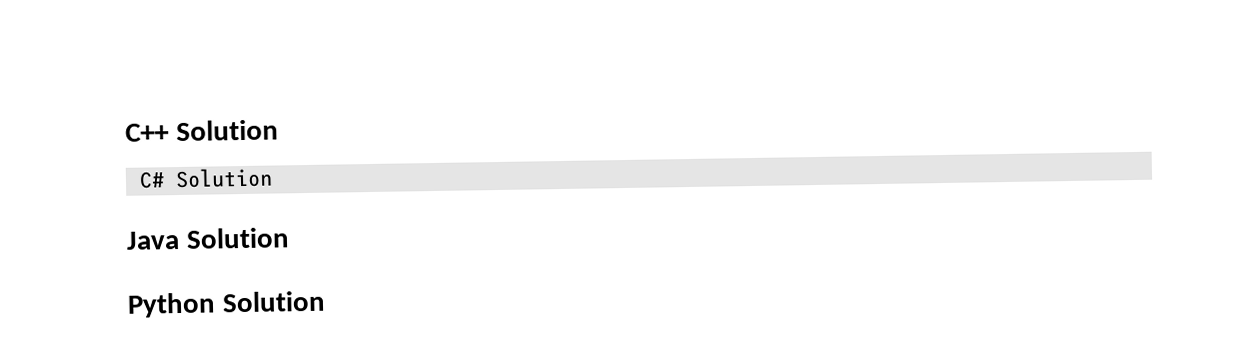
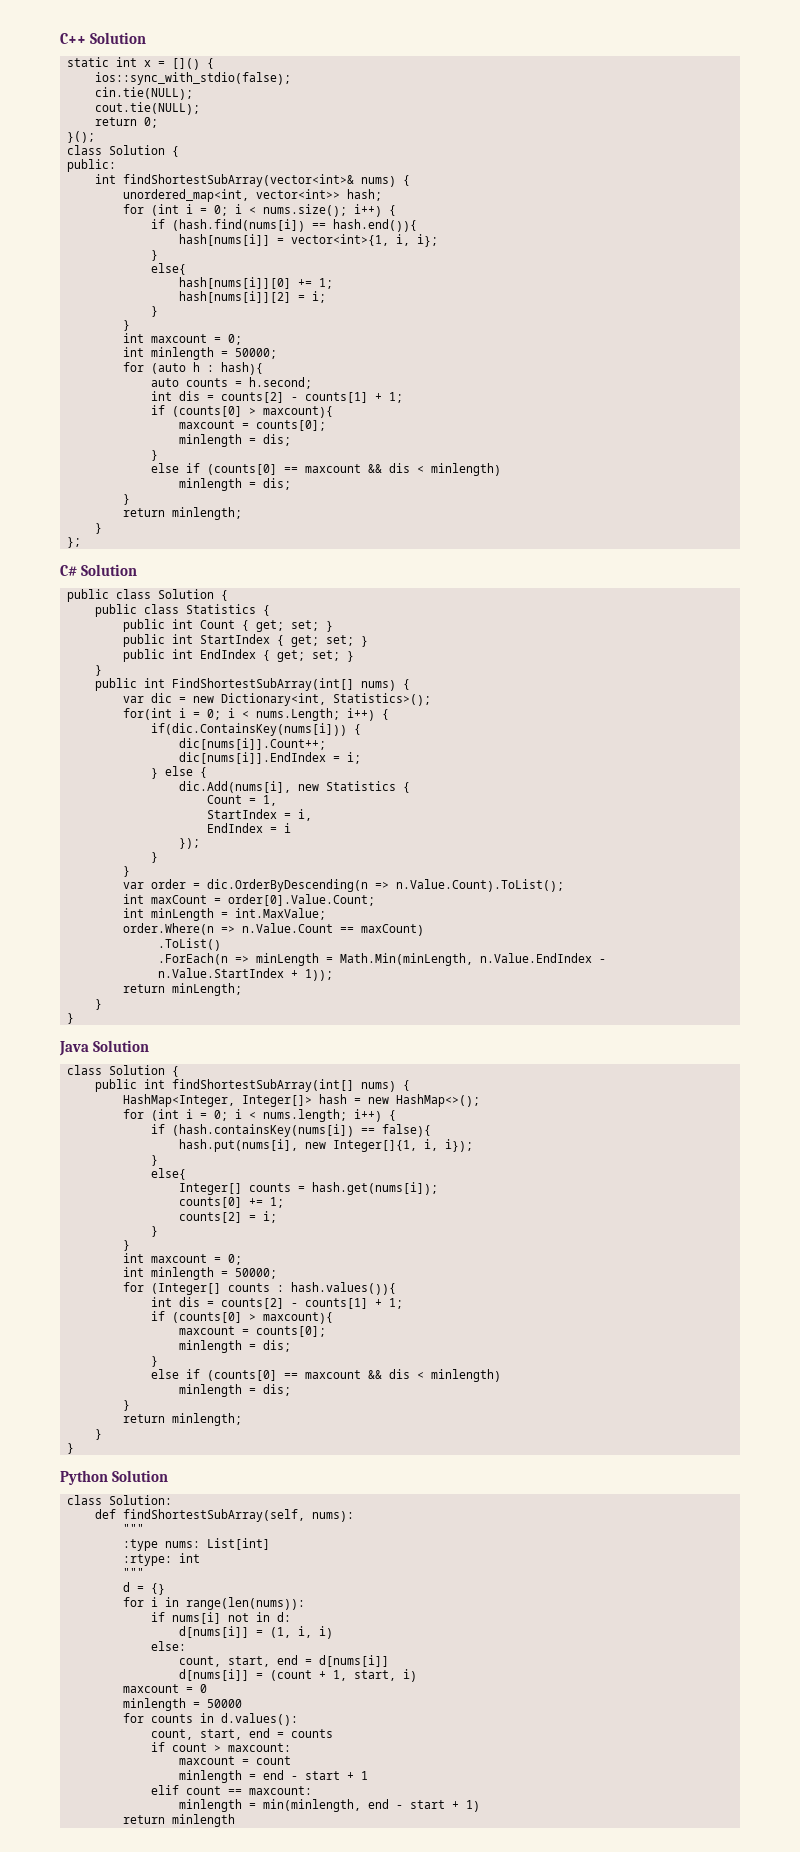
+ static int x = []() {
+ ios::sync_with_stdio(false);
+ cin.tie(NULL);
+ cout.tie(NULL);
+ return 0;
+ }();
+ class Solution {
+ public:
+ int findShortestSubArray(vector<int>& nums) {
+ unordered_map<int, vector<int>> hash;
+ for (int i = 0; i < nums.size(); i++) {
+ if (hash.find(nums[i]) == hash.end()){
+ hash[nums[i]] = vector<int>{1, i, i};
+ }
+ else{
+ hash[nums[i]][0] += 1;
+ hash[nums[i]][2] = i;
+ }
+ }
+ int maxcount = 0;
+ int minlength = 50000;
+ for (auto h : hash){
+ auto counts = h.second;
+ int dis = counts[2] - counts[1] + 1;
+ if (counts[0] > maxcount){
+ maxcount = counts[0];
+ minlength = dis;
+ }
+ else if (counts[0] == maxcount && dis < minlength)
+ minlength = dis;
+ }
+ return minlength;
+ }
+ };
  C# Solution
+ public class Solution {
+ public class Statistics {
+ public int Count { get; set; }
+ public int StartIndex { get; set; }
+ public int EndIndex { get; set; }
+ }
+ public int FindShortestSubArray(int[] nums) {
+ var dic = new Dictionary<int, Statistics>();
+ for(int i = 0; i < nums.Length; i++) {
+ if(dic.ContainsKey(nums[i])) {
+ dic[nums[i]].Count++;
+ dic[nums[i]].EndIndex = i;
+ } else {
+ dic.Add(nums[i], new Statistics {
+ Count = 1,
+ StartIndex = i,
+ EndIndex = i
+ });
+ }
+ }
+ var order = dic.OrderByDescending(n => n.Value.Count).ToList();
+ int maxCount = order[0].Value.Count;
+ int minLength = int.MaxValue;
+ order.Where(n => n.Value.Count == maxCount)
+ .ToList()
+ .ForEach(n => minLength = Math.Min(minLength, n.Value.EndIndex - n.Value.StartIndex + 1));
+ return minLength;
+ }
+ }
  Java Solution
+ class Solution {
+ public int findShortestSubArray(int[] nums) {
+ HashMap<Integer, Integer[]> hash = new HashMap<>();
+ for (int i = 0; i < nums.length; i++) {
+ if (hash.containsKey(nums[i]) == false){
+ hash.put(nums[i], new Integer[]{1, i, i});
+ }
+ else{
+ Integer[] counts = hash.get(nums[i]);
+ counts[0] += 1;
+ counts[2] = i;
+ }
+ }
+ int maxcount = 0;
+ int minlength = 50000;
+ for (Integer[] counts : hash.values()){
+ int dis = counts[2] - counts[1] + 1;
+ if (counts[0] > maxcount){
+ maxcount = counts[0];
+ minlength = dis;
+ }
+ else if (counts[0] == maxcount && dis < minlength)
+ minlength = dis;
+ }
+ return minlength;
+ }
+ }
  Python Solution
+ class Solution:
+ def findShortestSubArray(self, nums):
+ """
+ :type nums: List[int]
+ :rtype: int
+ """
+ d = {}
+ for i in range(len(nums)):
+ if nums[i] not in d:
+ d[nums[i]] = (1, i, i)
+ else:
+ count, start, end = d[nums[i]]
+ d[nums[i]] = (count + 1, start, i)
+ maxcount = 0
+ minlength = 50000
+ for counts in d.values():
+ count, start, end = counts
+ if count > maxcount:
+ maxcount = count
+ minlength = end - start + 1
+ elif count == maxcount:
+ minlength = min(minlength, end - start + 1)
+ return minlength

